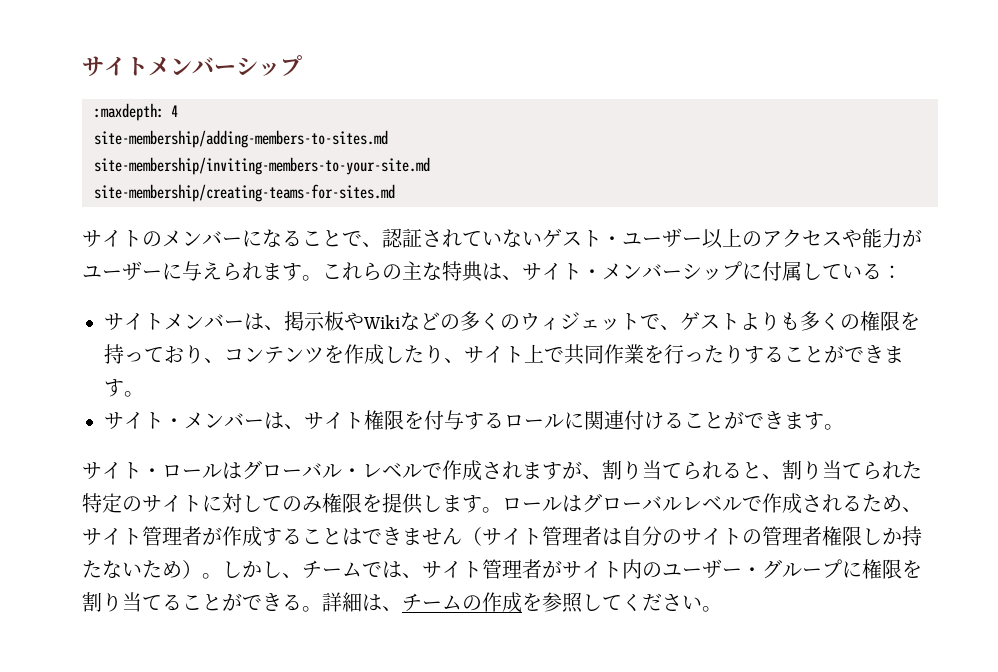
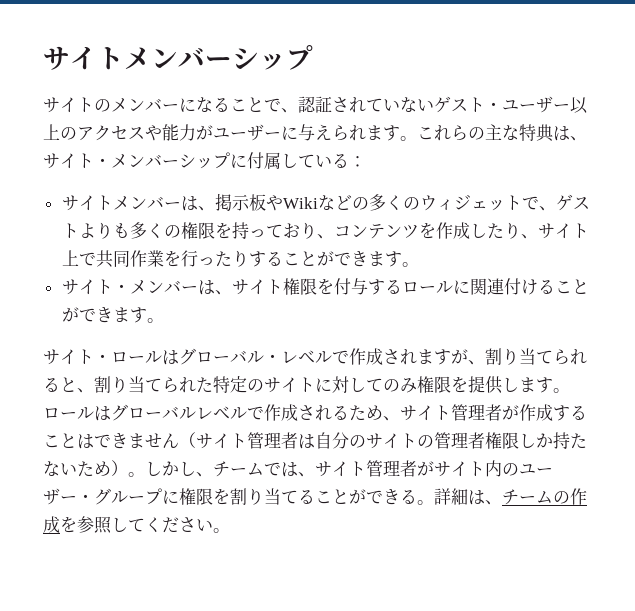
- :maxdepth: 4
- site-membership/adding-members-to-sites.md
- site-membership/inviting-members-to-your-site.md
- site-membership/creating-teams-for-sites.md

